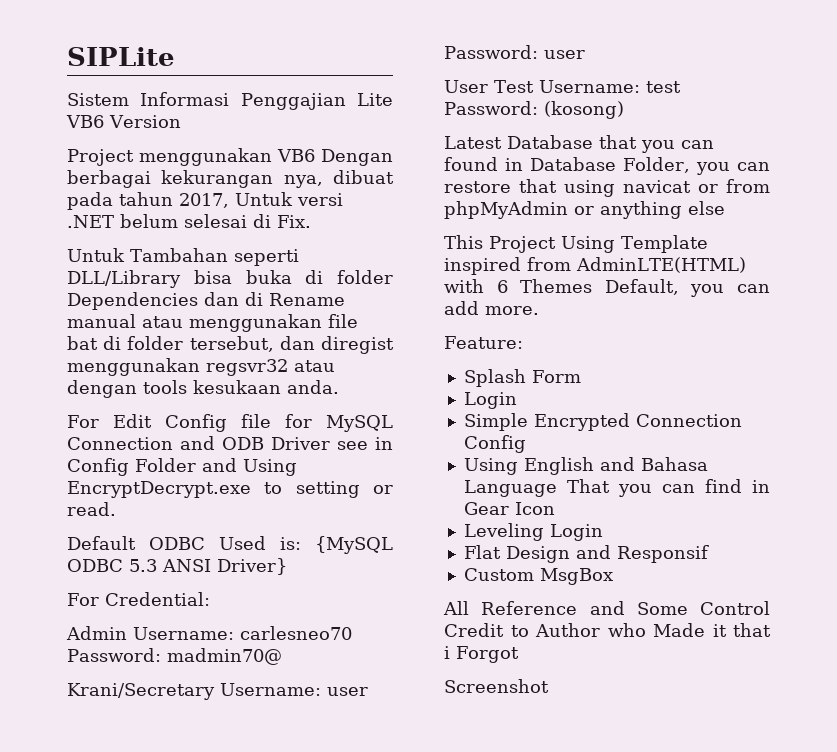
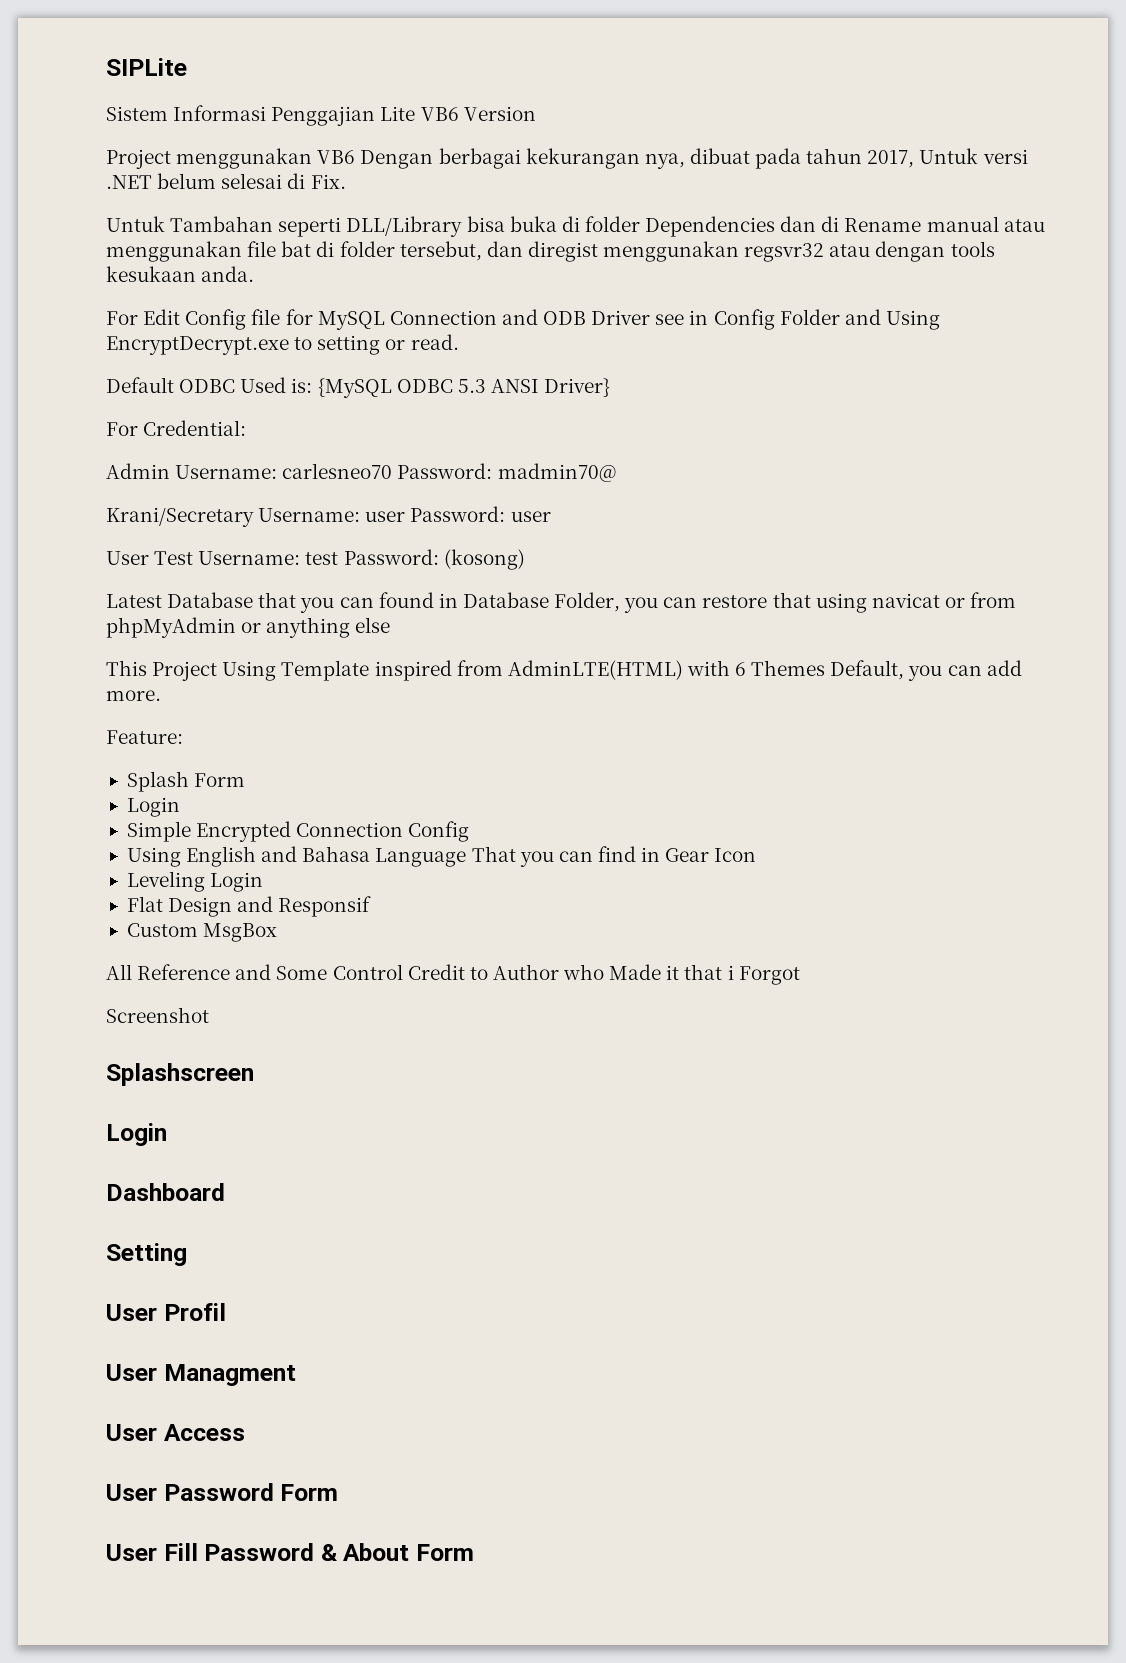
+ Splashscreen
+ Login
+ Dashboard
+ Setting
+ User Profil
+ User Managment
+ User Access
+ User Password Form
+ User Fill Password & About Form

